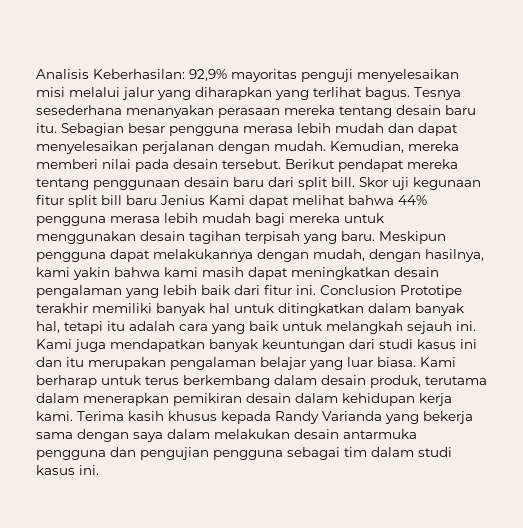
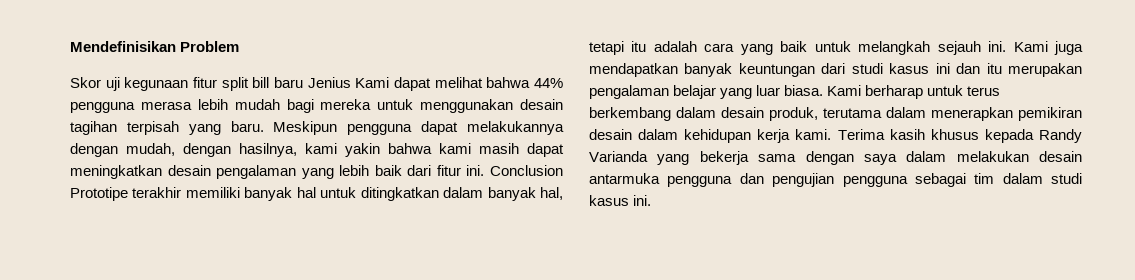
- Analisis Keberhasilan: 92,9% mayoritas penguji menyelesaikan misi melalui jalur yang diharapkan yang terlihat bagus. Tesnya sesederhana menanyakan perasaan mereka tentang desain baru itu. Sebagian besar pengguna merasa lebih mudah dan dapat menyelesaikan perjalanan dengan mudah. Kemudian, mereka memberi nilai pada desain tersebut. Berikut pendapat mereka tentang penggunaan desain baru dari split bill. Skor uji kegunaan fitur split bill baru Jenius Kami dapat melihat bahwa 44% pengguna merasa lebih mudah bagi mereka untuk menggunakan desain tagihan terpisah yang baru.
+ Mendefinisikan Problem
+ Skor uji kegunaan fitur split bill baru Jenius Kami dapat melihat bahwa 44% pengguna merasa lebih mudah bagi mereka untuk menggunakan desain tagihan terpisah yang baru.

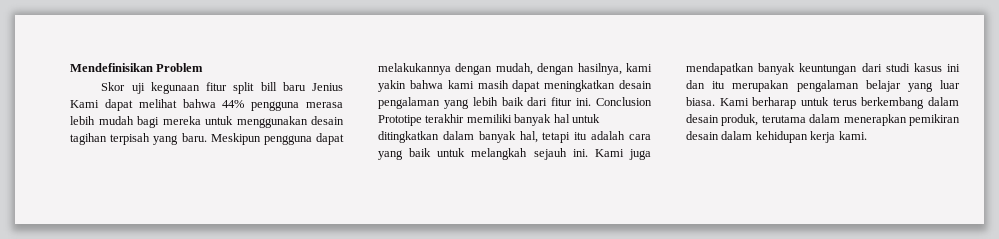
- Terima kasih khusus kepada Randy Varianda yang bekerja sama dengan saya dalam melakukan desain antarmuka pengguna dan pengujian pengguna sebagai tim dalam studi kasus ini.

